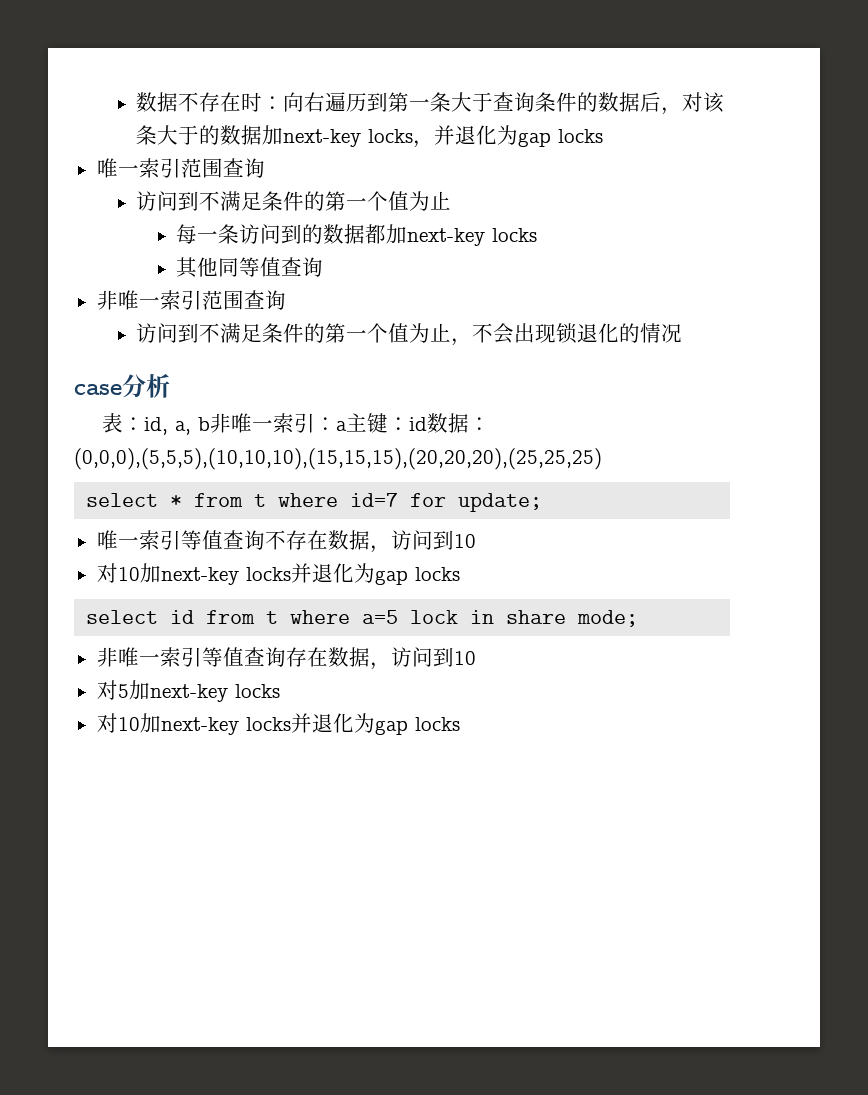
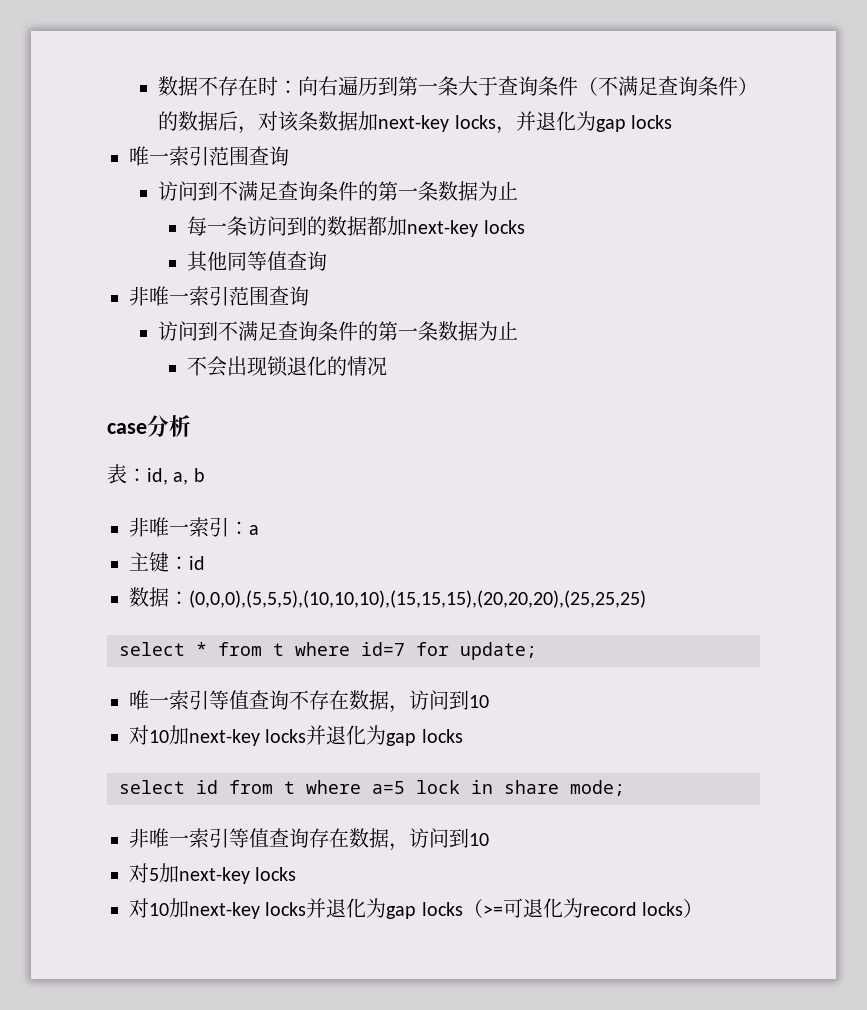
- 数据不存在时：向右遍历到第一条大于查询条件的数据后，对该条大于的数据加next-key locks，并退化为gap locks
+ 数据不存在时：向右遍历到第一条大于查询条件（不满足查询条件）的数据后，对该条数据加next-key locks，并退化为gap locks
  唯一索引范围查询
- 访问到不满足条件的第一个值为止
+ 访问到不满足查询条件的第一条数据为止
  非唯一索引范围查询
- 访问到不满足条件的第一个值为止，不会出现锁退化的情况
+ 访问到不满足查询条件的第一条数据为止
+ 不会出现锁退化的情况
- 表：id, a, b非唯一索引：a主键：id数据：(0,0,0),(5,5,5),(10,10,10),(15,15,15),(20,20,20),(25,25,25)
+ 表：id, a, b
+ 非唯一索引：a
+ 主键：id
+ 数据：(0,0,0),(5,5,5),(10,10,10),(15,15,15),(20,20,20),(25,25,25)
  对5加next-key locks
- 对10加next-key locks并退化为gap locks
+ 对10加next-key locks并退化为gap locks（>=可退化为record locks）

